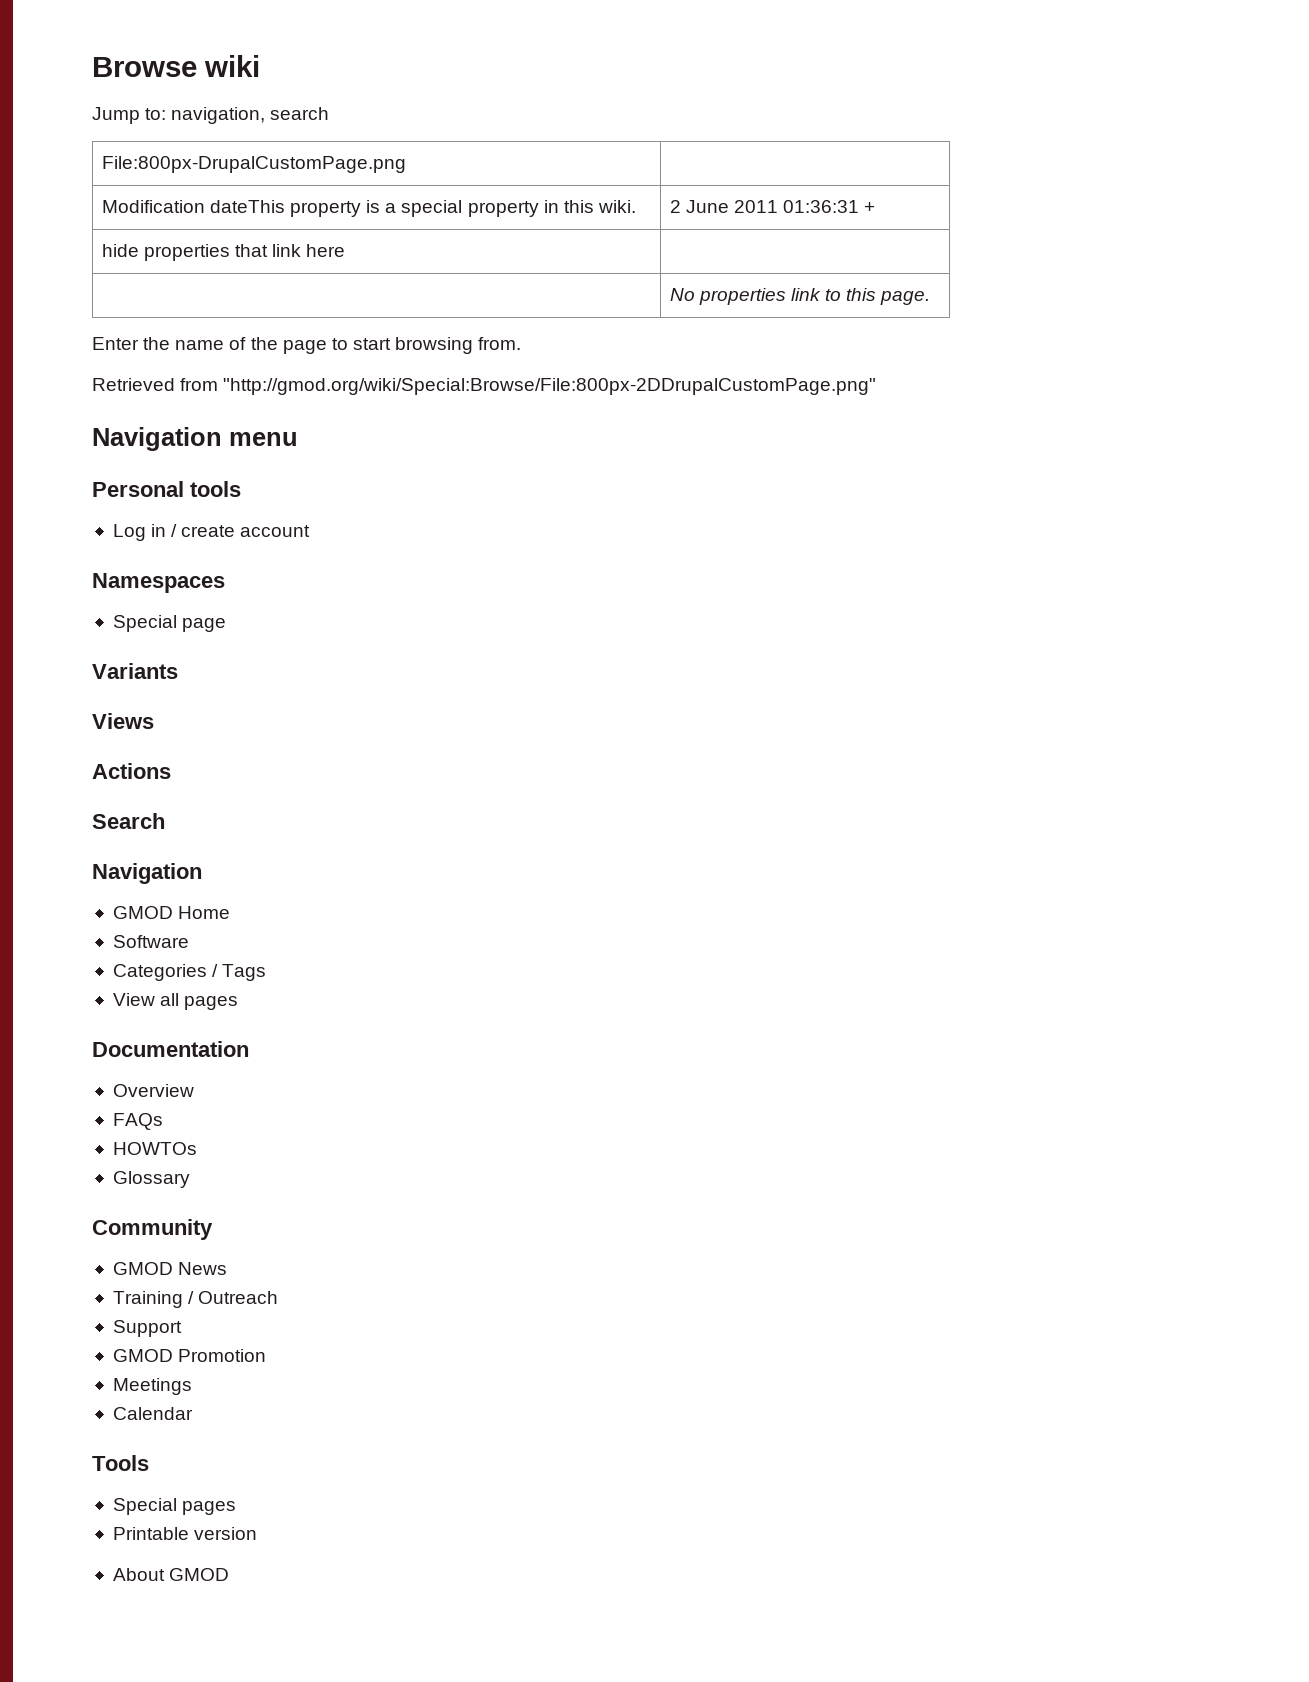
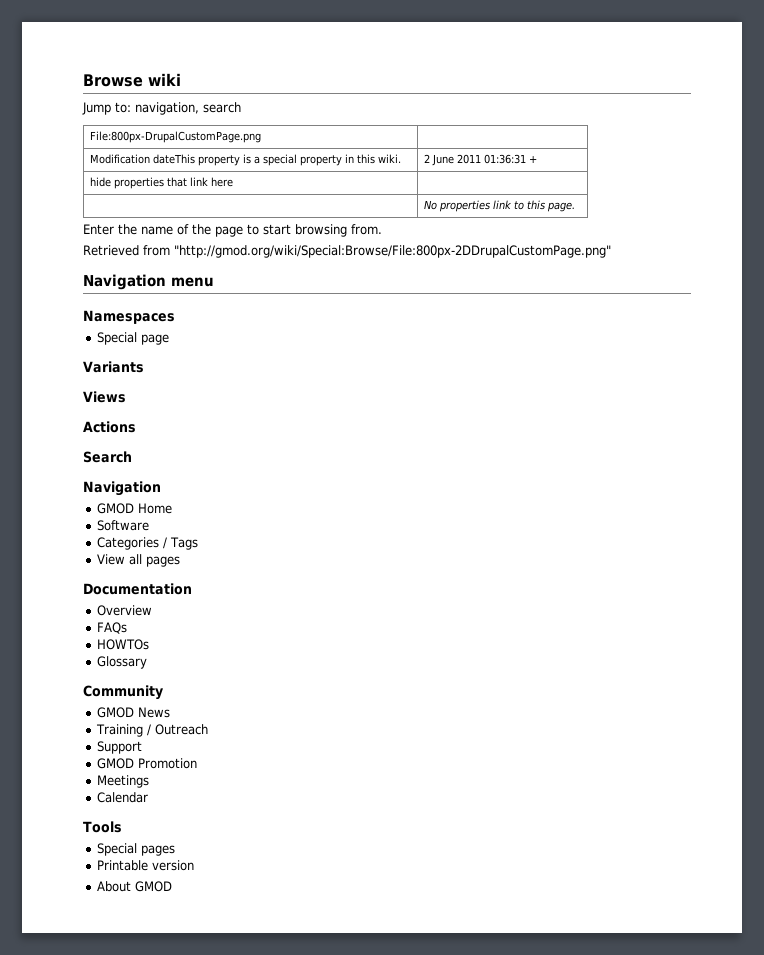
- Personal tools
- Log in / create account

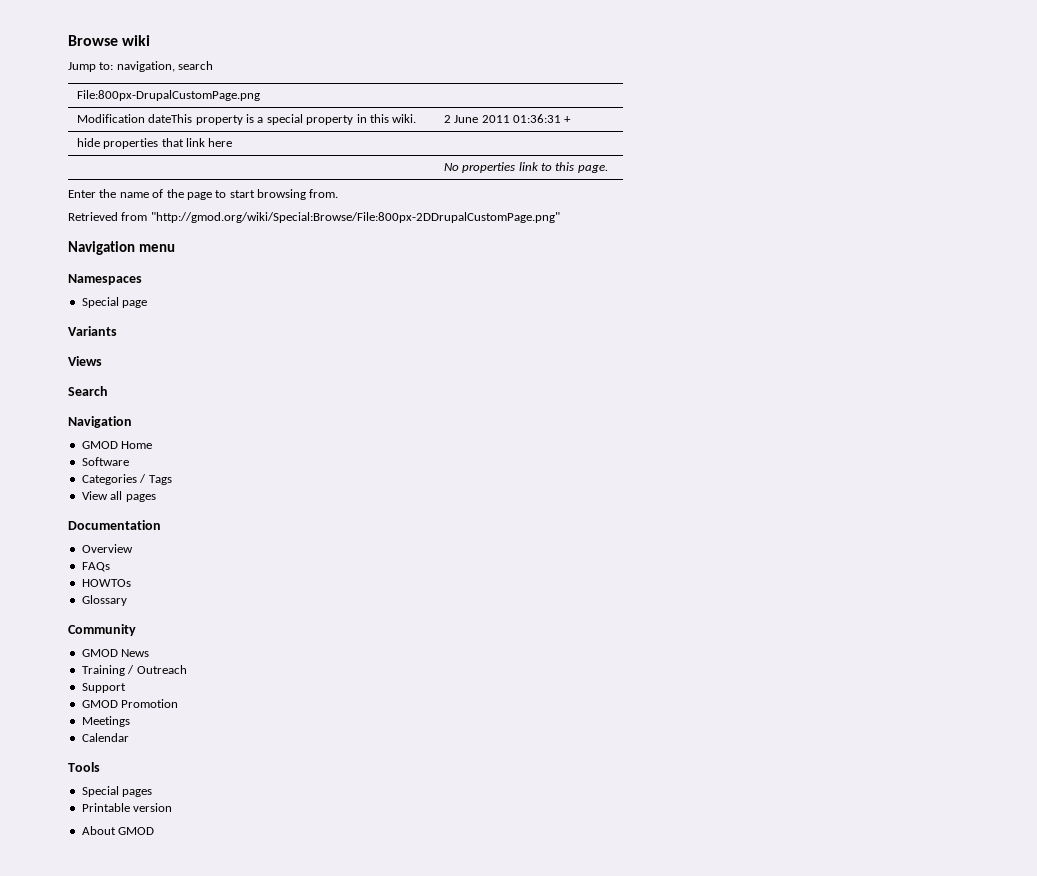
- Actions

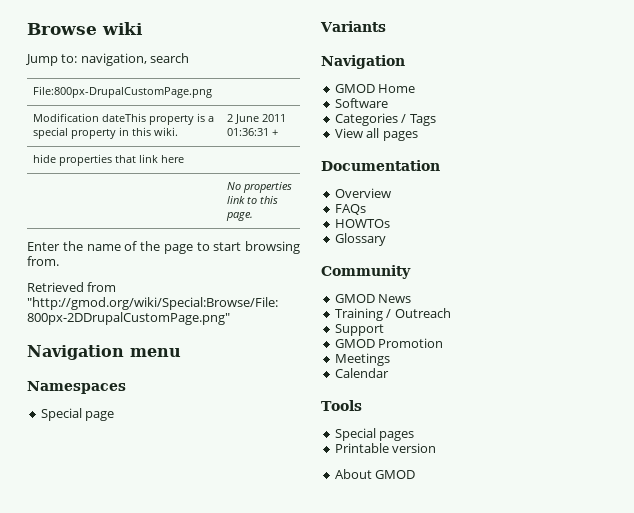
- Views
- Search

